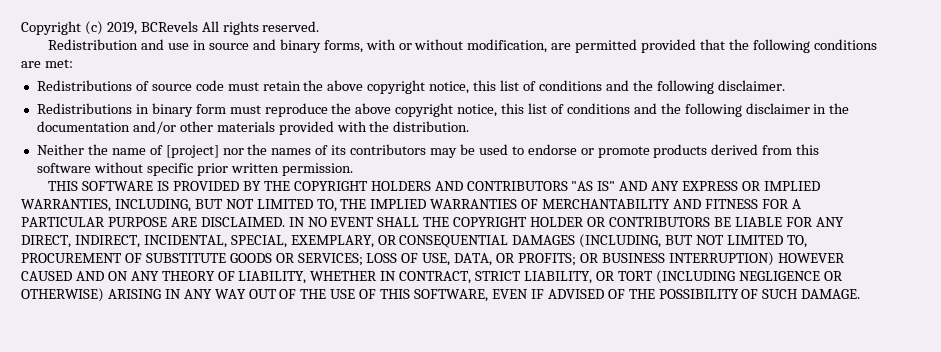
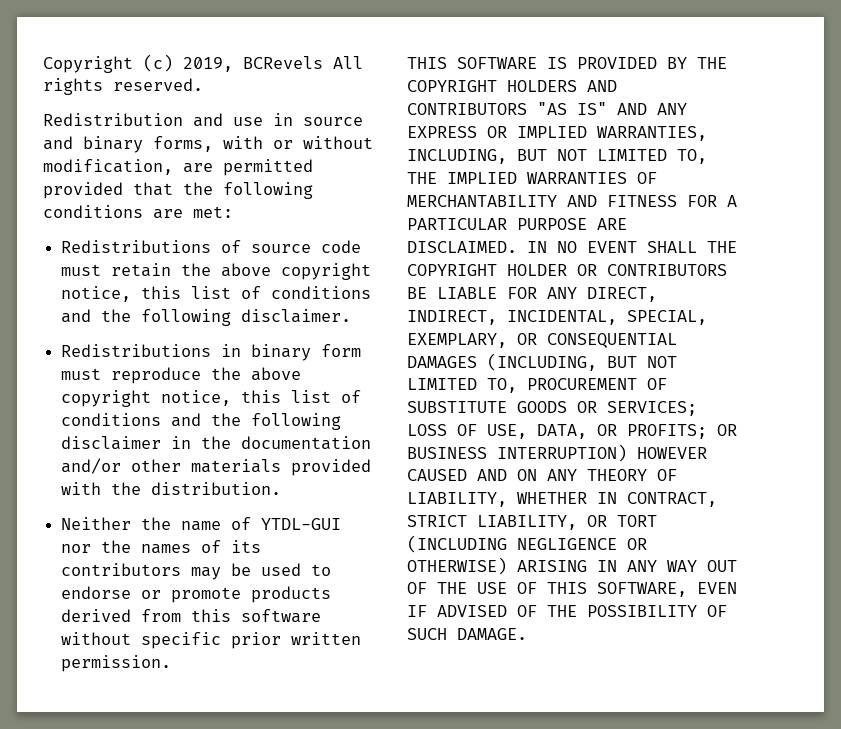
- Neither the name of [project] nor the names of its contributors may be used to endorse or promote products derived from this software without specific prior written permission.
+ Neither the name of YTDL-GUI nor the names of its contributors may be used to endorse or promote products derived from this software without specific prior written permission.

